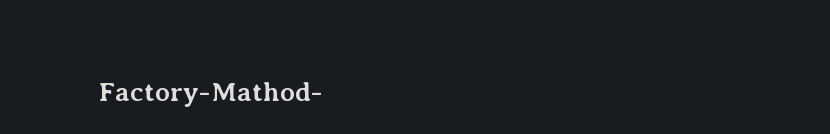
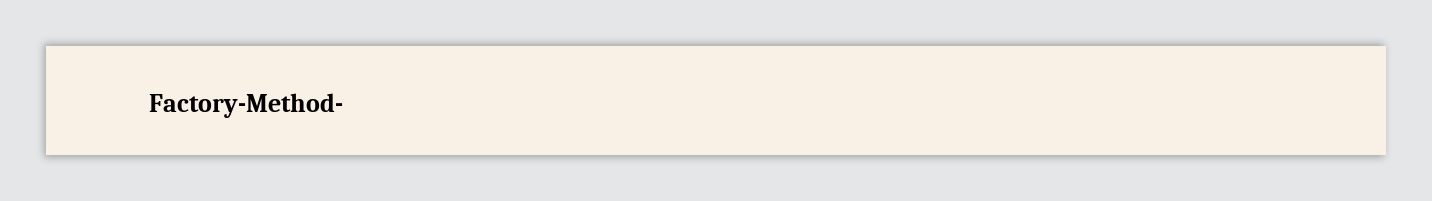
- Factory-Mathod-
+ Factory-Method-

